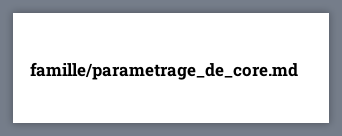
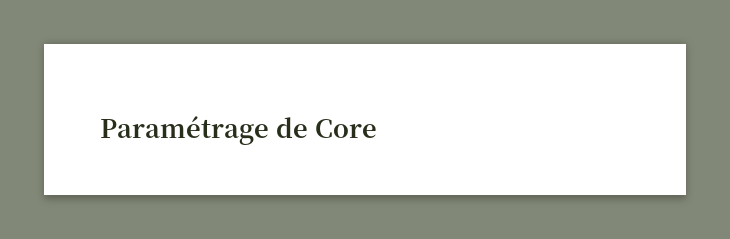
- famille/parametrage_de_core.md
+ Paramétrage de Core

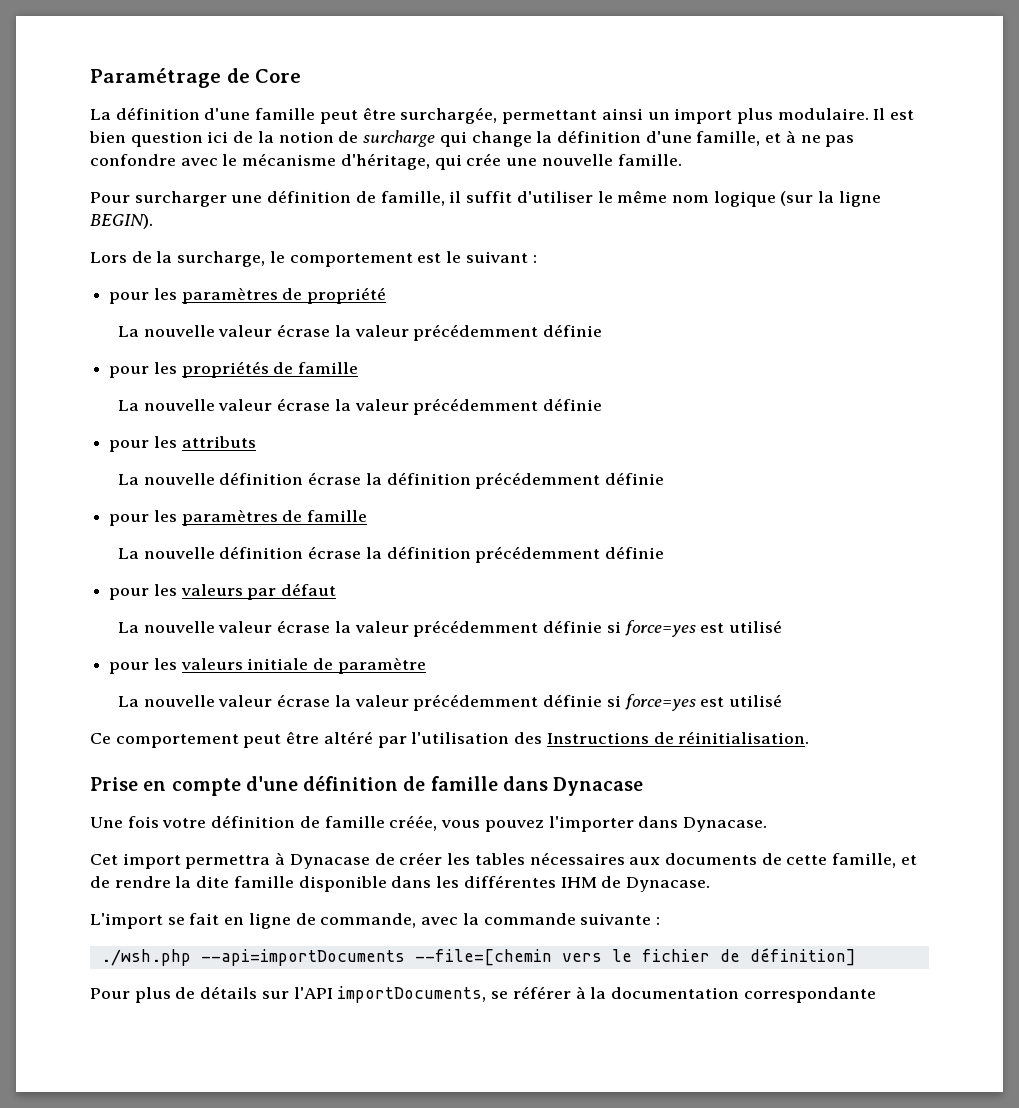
+ La définition d'une famille peut être surchargée, permettant ainsi un import plus modulaire. Il est bien question ici de la notion de surcharge qui change la définition d'une famille, et à ne pas confondre avec le mécanisme d'héritage, qui crée une nouvelle famille.
+ Pour surcharger une définition de famille, il suffit d'utiliser le même nom logique (sur la ligne BEGIN).
+ Lors de la surcharge, le comportement est le suivant :
+ pour les paramètres de propriété
+ La nouvelle valeur écrase la valeur précédemment définie
+ pour les propriétés de famille
+ La nouvelle valeur écrase la valeur précédemment définie
+ pour les attributs
+ La nouvelle définition écrase la définition précédemment définie
+ pour les paramètres de famille
+ La nouvelle définition écrase la définition précédemment définie
+ pour les valeurs par défaut
+ La nouvelle valeur écrase la valeur précédemment définie si force=yes est utilisé
+ pour les valeurs initiale de paramètre
+ La nouvelle valeur écrase la valeur précédemment définie si force=yes est utilisé
+ Ce comportement peut être altéré par l'utilisation des Instructions de réinitialisation.
+ Prise en compte d'une définition de famille dans Dynacase
+ Une fois votre définition de famille créée, vous pouvez l'importer dans Dynacase.
+ Cet import permettra à Dynacase de créer les tables nécessaires aux documents de cette famille, et de rendre la dite famille disponible dans les différentes IHM de Dynacase.
+ L'import se fait en ligne de commande, avec la commande suivante :
+ ./wsh.php --api=importDocuments --file=[chemin vers le fichier de définition]
+ Pour plus de détails sur l'API importDocuments, se référer à la documentation correspondante

